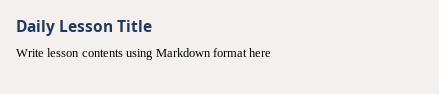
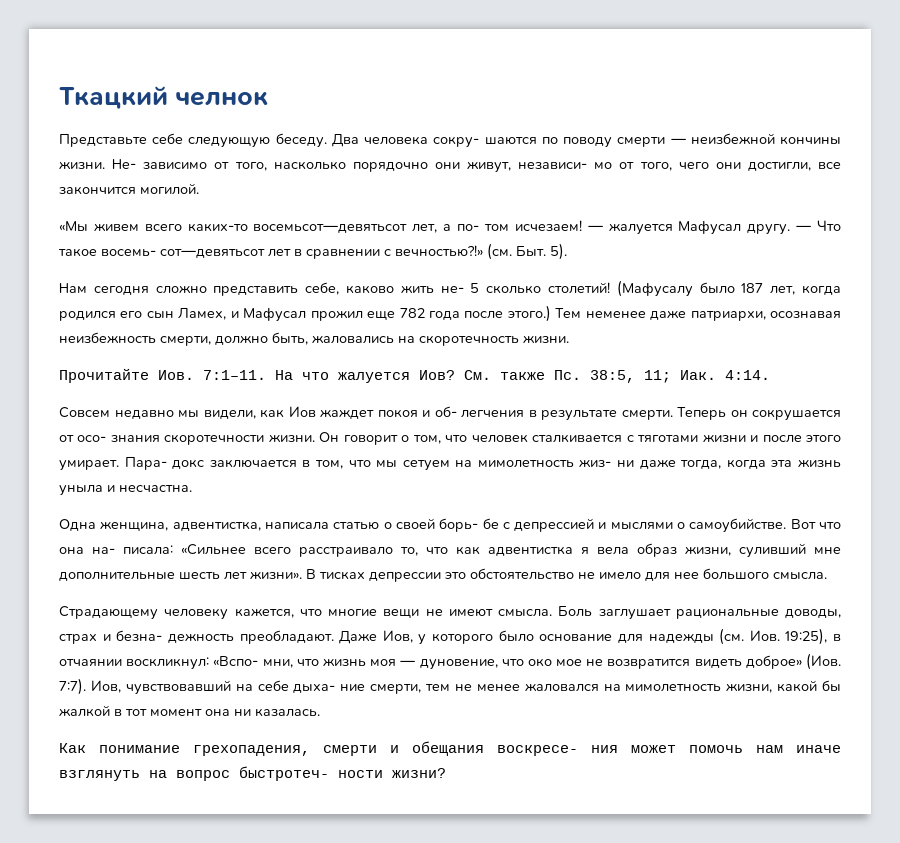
- Daily Lesson Title
- Write lesson contents using Markdown format here
+ Ткацкий челнок
+ Представьте себе следующую беседу. Два человека сокру- шаются по поводу смерти — неизбежной кончины жизни. Не- зависимо от того, насколько порядочно они живут, независи- мо от того, чего они достигли, все закончится могилой.
+ «Мы живем всего каких-то восемьсот—девятьсот лет, а по- том исчезаем! — жалуется Мафусал другу. — Что такое восемь- сот—девятьсот лет в сравнении с вечностью?!» (см. Быт. 5).
+ Нам сегодня сложно представить себе, каково жить не- 5 сколько столетий! (Мафусалу было 187 лет, когда родился его сын Ламех, и Мафусал прожил еще 782 года после этого.) Тем неменее даже патриархи, осознавая неизбежность смерти, должно быть, жаловались на скоротечность жизни.
+ Прочитайте Иов. 7:1–11. На что жалуется Иов? См. также Пс. 38:5, 11; Иак. 4:14.
+ Совсем недавно мы видели, как Иов жаждет покоя и об- легчения в результате смерти. Теперь он сокрушается от осо- знания скоротечности жизни. Он говорит о том, что человек сталкивается с тяготами жизни и после этого умирает. Пара- докс заключается в том, что мы сетуем на мимолетность жиз- ни даже тогда, когда эта жизнь уныла и несчастна.
+ Одна женщина, адвентистка, написала статью о своей борь- бе с депрессией и мыслями о самоубийстве. Вот что она на- писала: «Сильнее всего расстраивало то, что как адвентистка я вела образ жизни, суливший мне дополнительные шесть лет жизни». В тисках депрессии это обстоятельство не имело для нее большого смысла.
+ Страдающему человеку кажется, что многие вещи не имеют смысла. Боль заглушает рациональные доводы, страх и безна- дежность преобладают. Даже Иов, у которого было основание для надежды (см. Иов. 19:25), в отчаянии воскликнул: «Вспо- мни, что жизнь моя — дуновение, что око мое не возвратится видеть доброе» (Иов. 7:7). Иов, чувствовавший на себе дыха- ние смерти, тем не менее жаловался на мимолетность жизни, какой бы жалкой в тот момент она ни казалась.
+ Как понимание грехопадения, смерти и обещания воскресе- ния может помочь нам иначе взглянуть на вопрос быстротеч- ности жизни?

